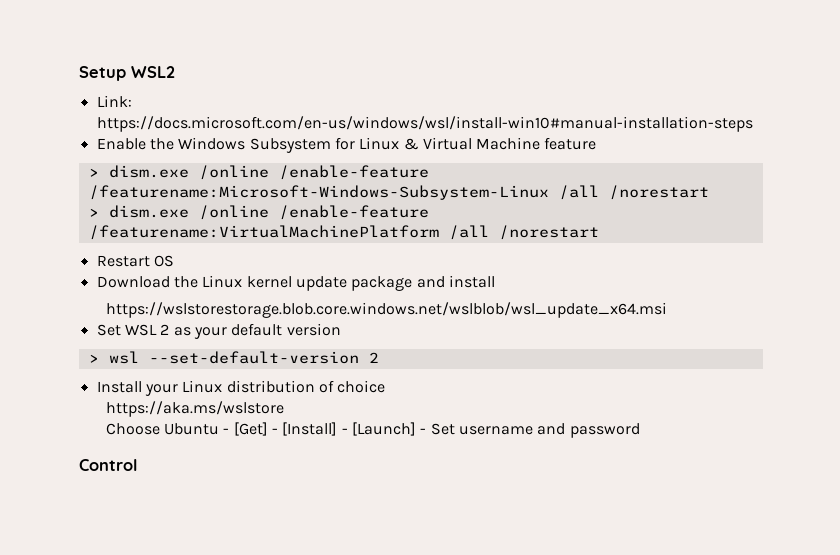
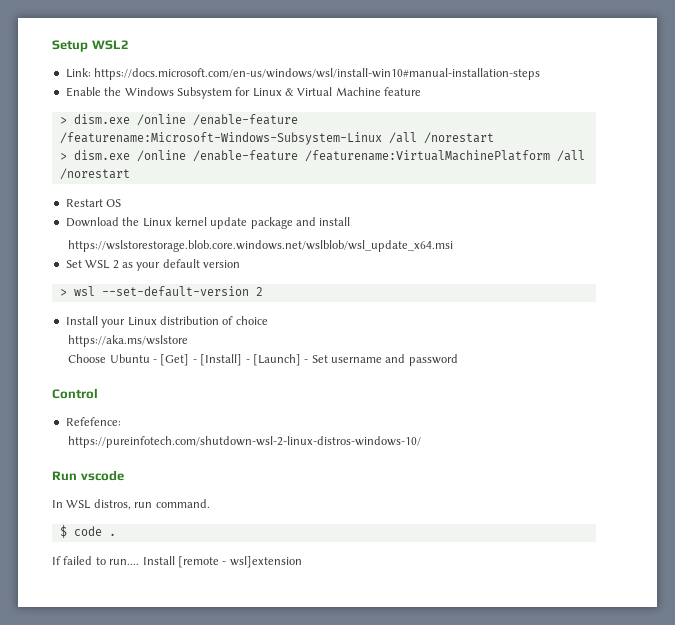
+ Refefence:
+ https://pureinfotech.com/shutdown-wsl-2-linux-distros-windows-10/
+ Run vscode
+ In WSL distros, run command.
+ $ code .
+ If failed to run.... Install [remote - wsl]extension

